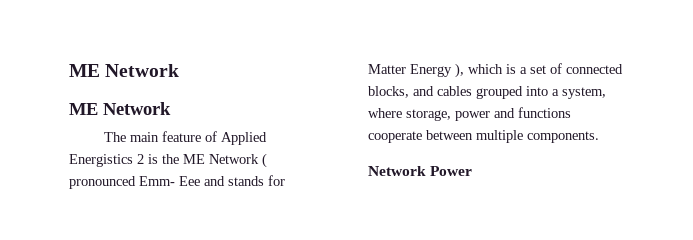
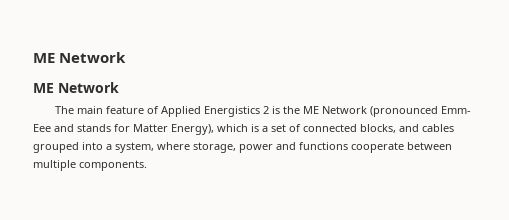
- The main feature of Applied Energistics 2 is the ME Network ( pronounced Emm- Eee and stands for Matter Energy ), which is a set of connected blocks, and cables grouped into a system, where storage, power and functions cooperate between multiple components.
+ The main feature of Applied Energistics 2 is the ME Network (pronounced Emm- Eee and stands for Matter Energy), which is a set of connected blocks, and cables grouped into a system, where storage, power and functions cooperate between multiple components.
- Network Power

